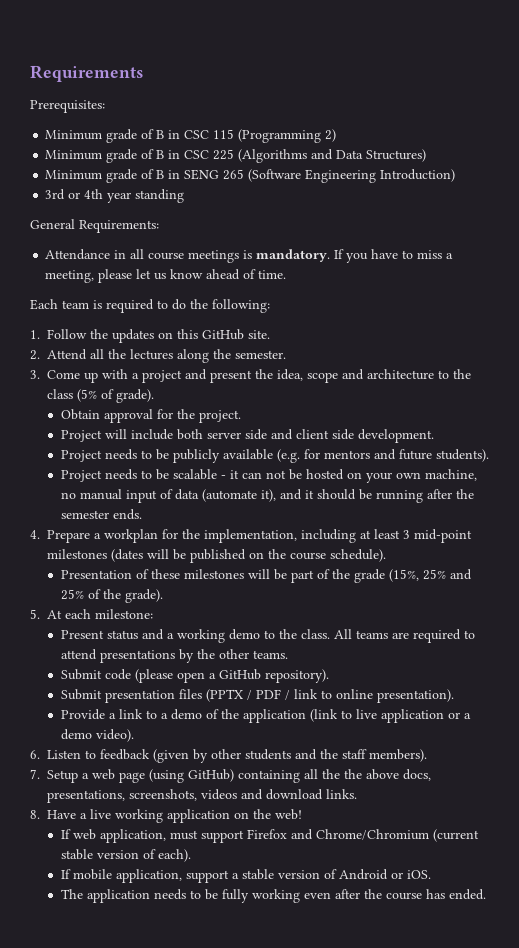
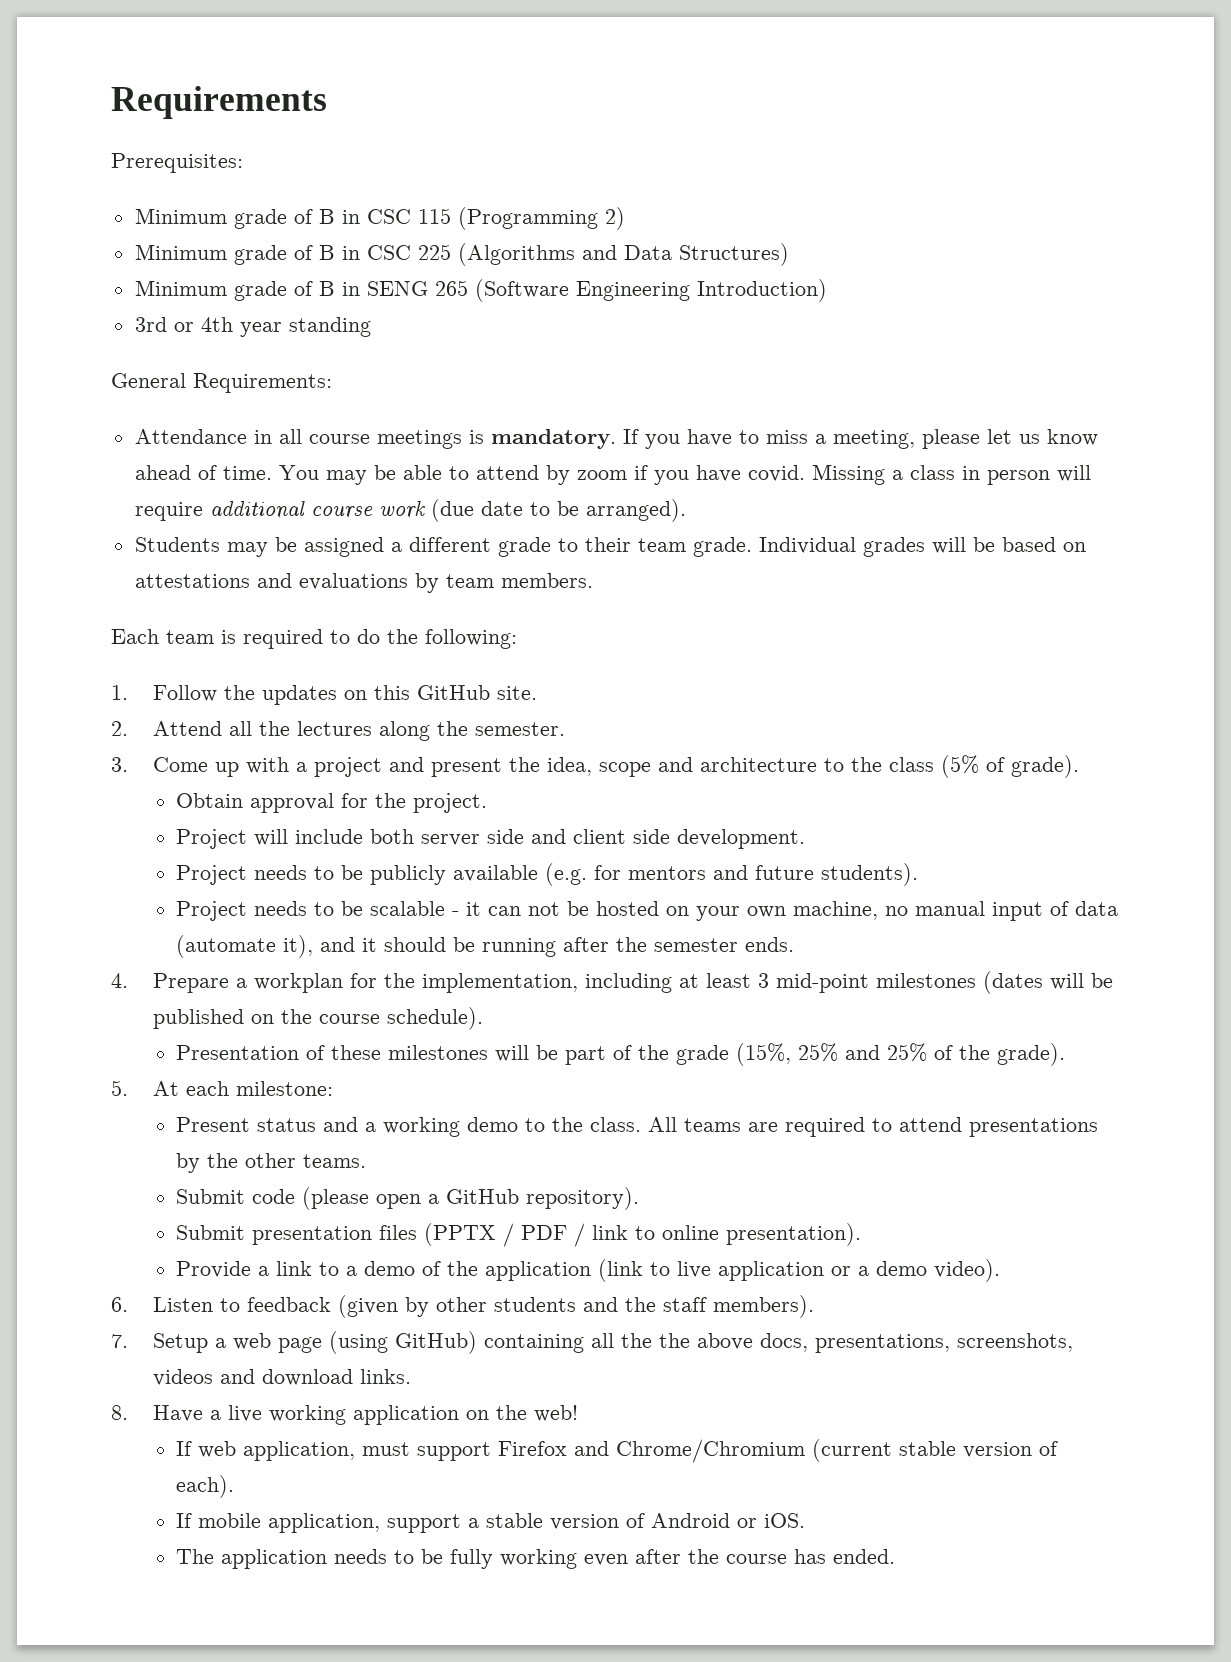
+ You may be able to attend by zoom if you have covid. Missing a class in person will require additional course work (due date to be arranged).
+ Students may be assigned a different grade to their team grade. Individual grades will be based on attestations and evaluations by team members.

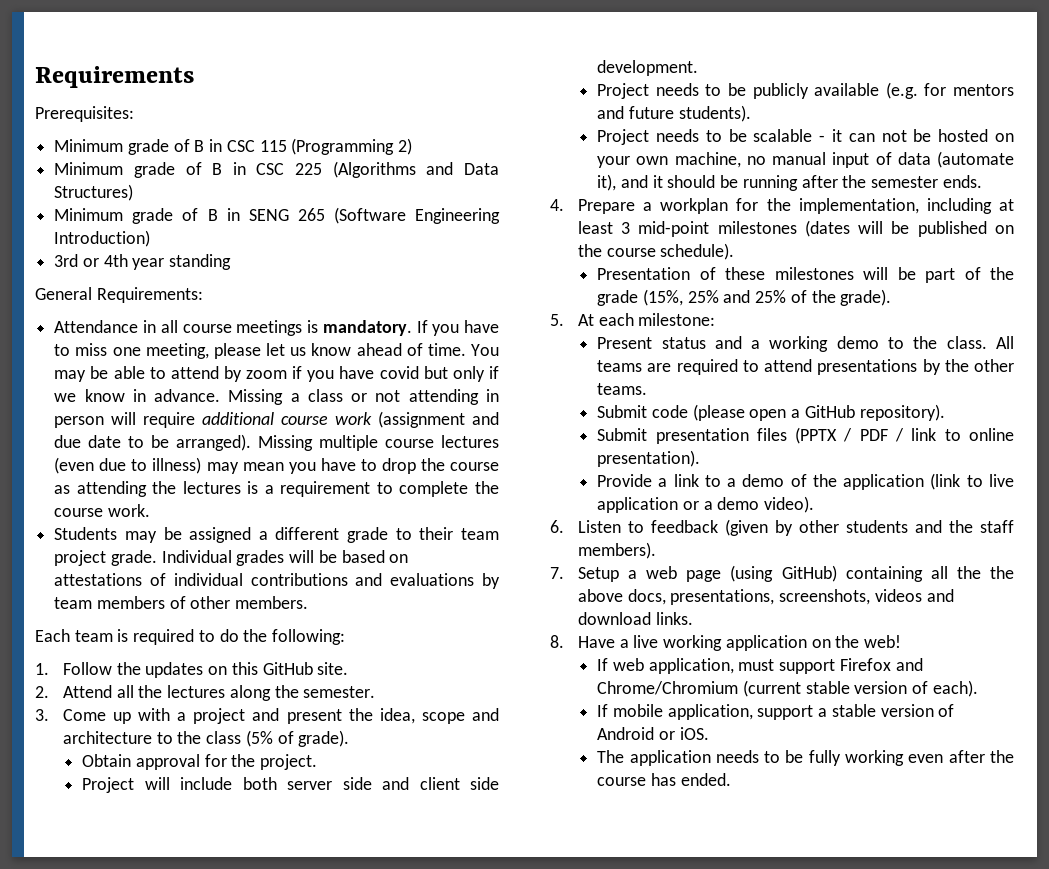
- If you have to miss a meeting, please let us know ahead of time.
+ If you have to miss one meeting, please let us know ahead of time.
- You may be able to attend by zoom if you have covid. Missing a class in person will require additional course work (due date to be arranged).
+ You may be able to attend by zoom if you have covid but only if we know in advance. Missing a class or not attending in person will require additional course work (assignment and due date to be arranged). Missing multiple course lectures (even due to illness) may mean you have to drop the course as attending the lectures is a requirement to complete the course work.
- Students may be assigned a different grade to their team grade.
+ Students may be assigned a different grade to their team project grade.
- Individual grades will be based on attestations and evaluations by team members.
+ Individual grades will be based on attestations of individual contributions and evaluations by team members of other members.

